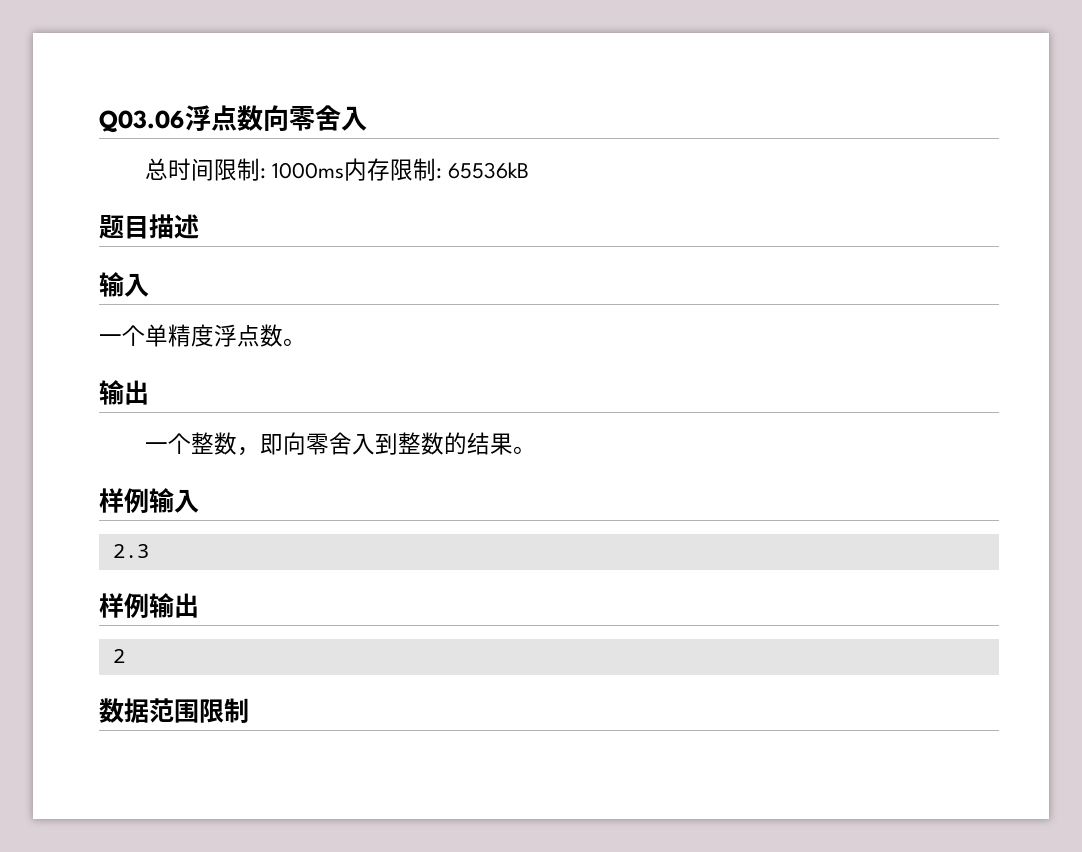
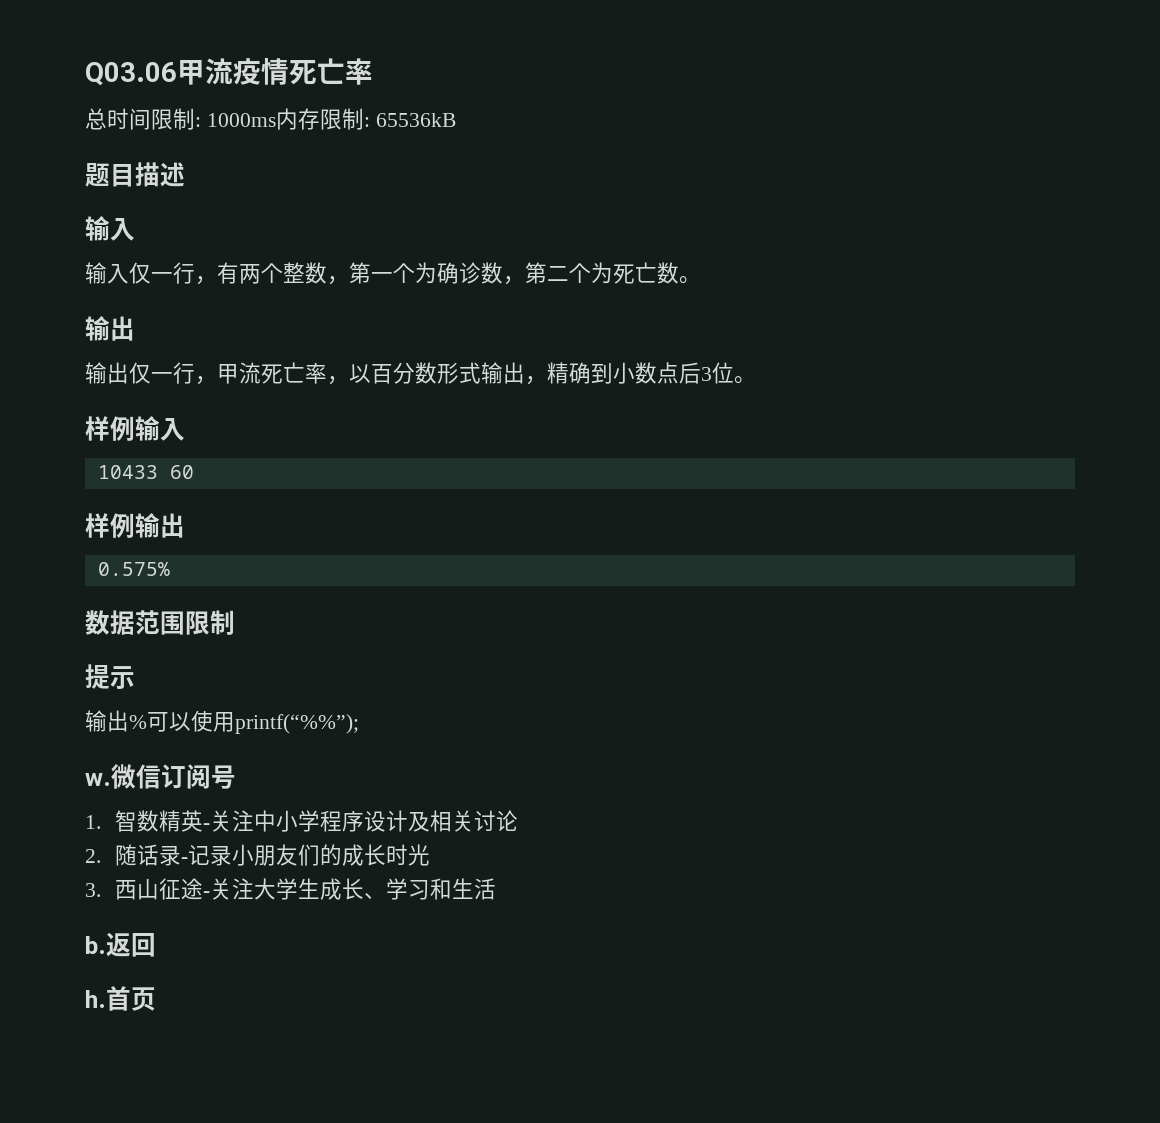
- Q03.06浮点数向零舍入
+ Q03.06甲流疫情死亡率
- 一个单精度浮点数。
+ 输入仅一行，有两个整数，第一个为确诊数，第二个为死亡数。
  输出
- 一个整数，即向零舍入到整数的结果。
+ 输出仅一行，甲流死亡率，以百分数形式输出，精确到小数点后3位。
- 2.3
+ 10433 60
- 2
+ 0.575%
+ 提示
+ 输出%可以使用printf(“%%”);
+ w.微信订阅号
+ 1.智数精英-关注中小学程序设计及相关讨论
+ 2.随话录-记录小朋友们的成长时光
+ 3.西山征途-关注大学生成长、学习和生活
+ b.返回
+ h.首页

